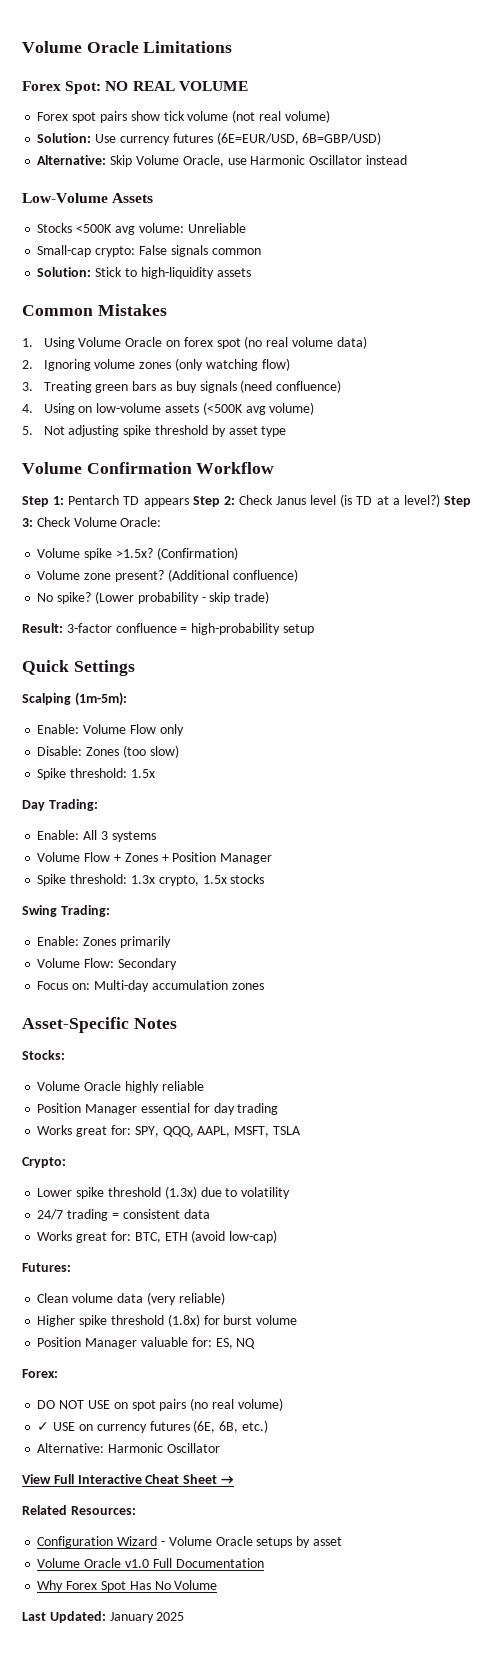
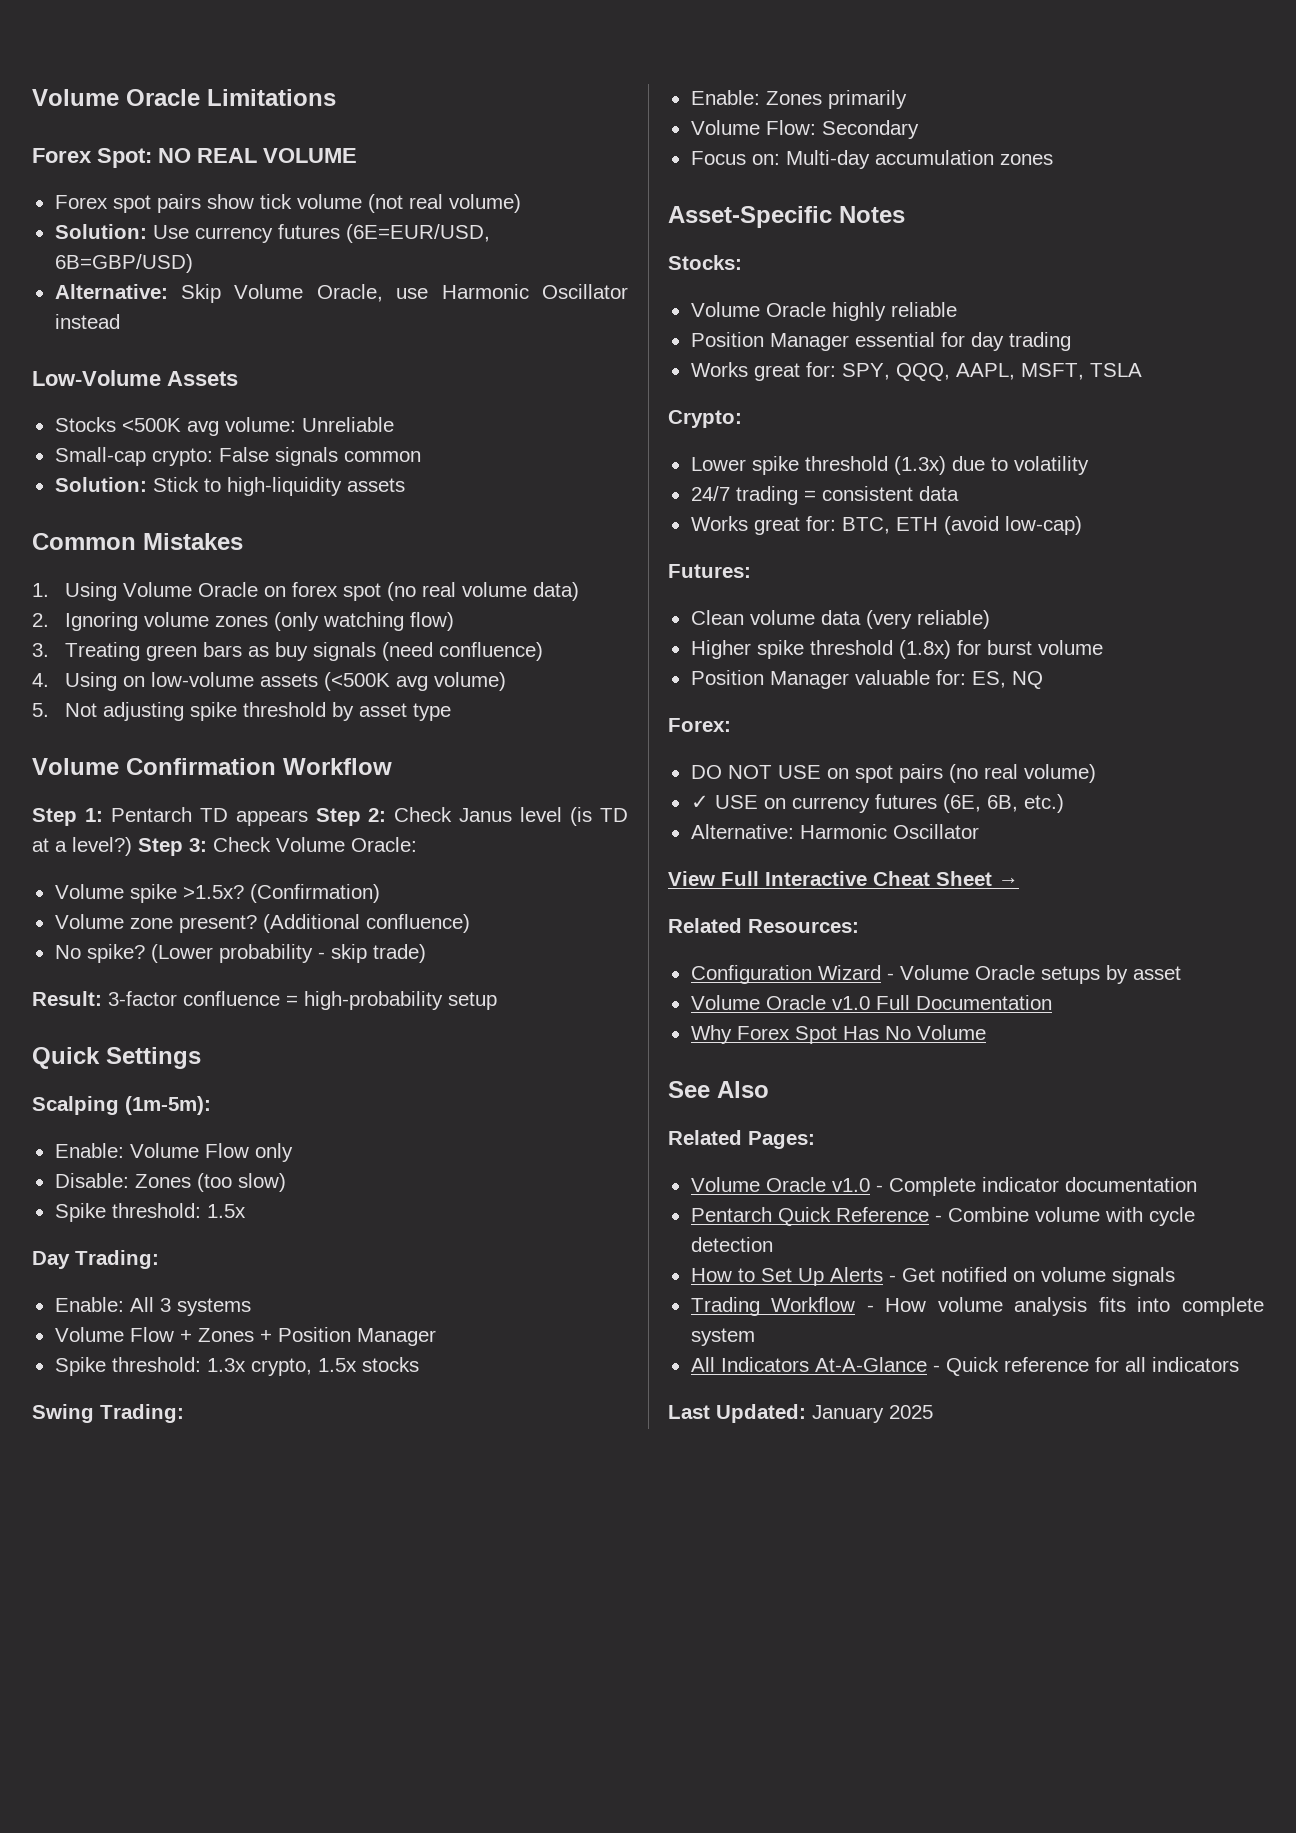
+ See Also
+ Related Pages:
+ Volume Oracle v1.0 - Complete indicator documentation
+ Pentarch Quick Reference - Combine volume with cycle detection
+ How to Set Up Alerts - Get notified on volume signals
+ Trading Workflow - How volume analysis fits into complete system
+ All Indicators At-A-Glance - Quick reference for all indicators

